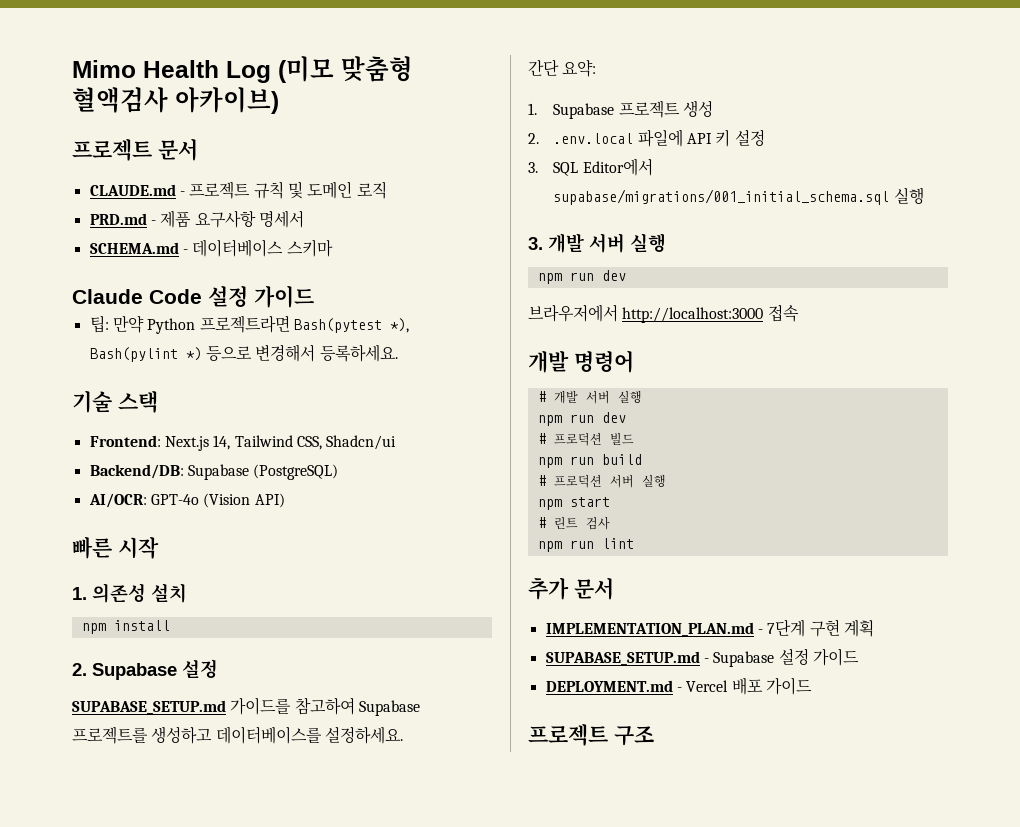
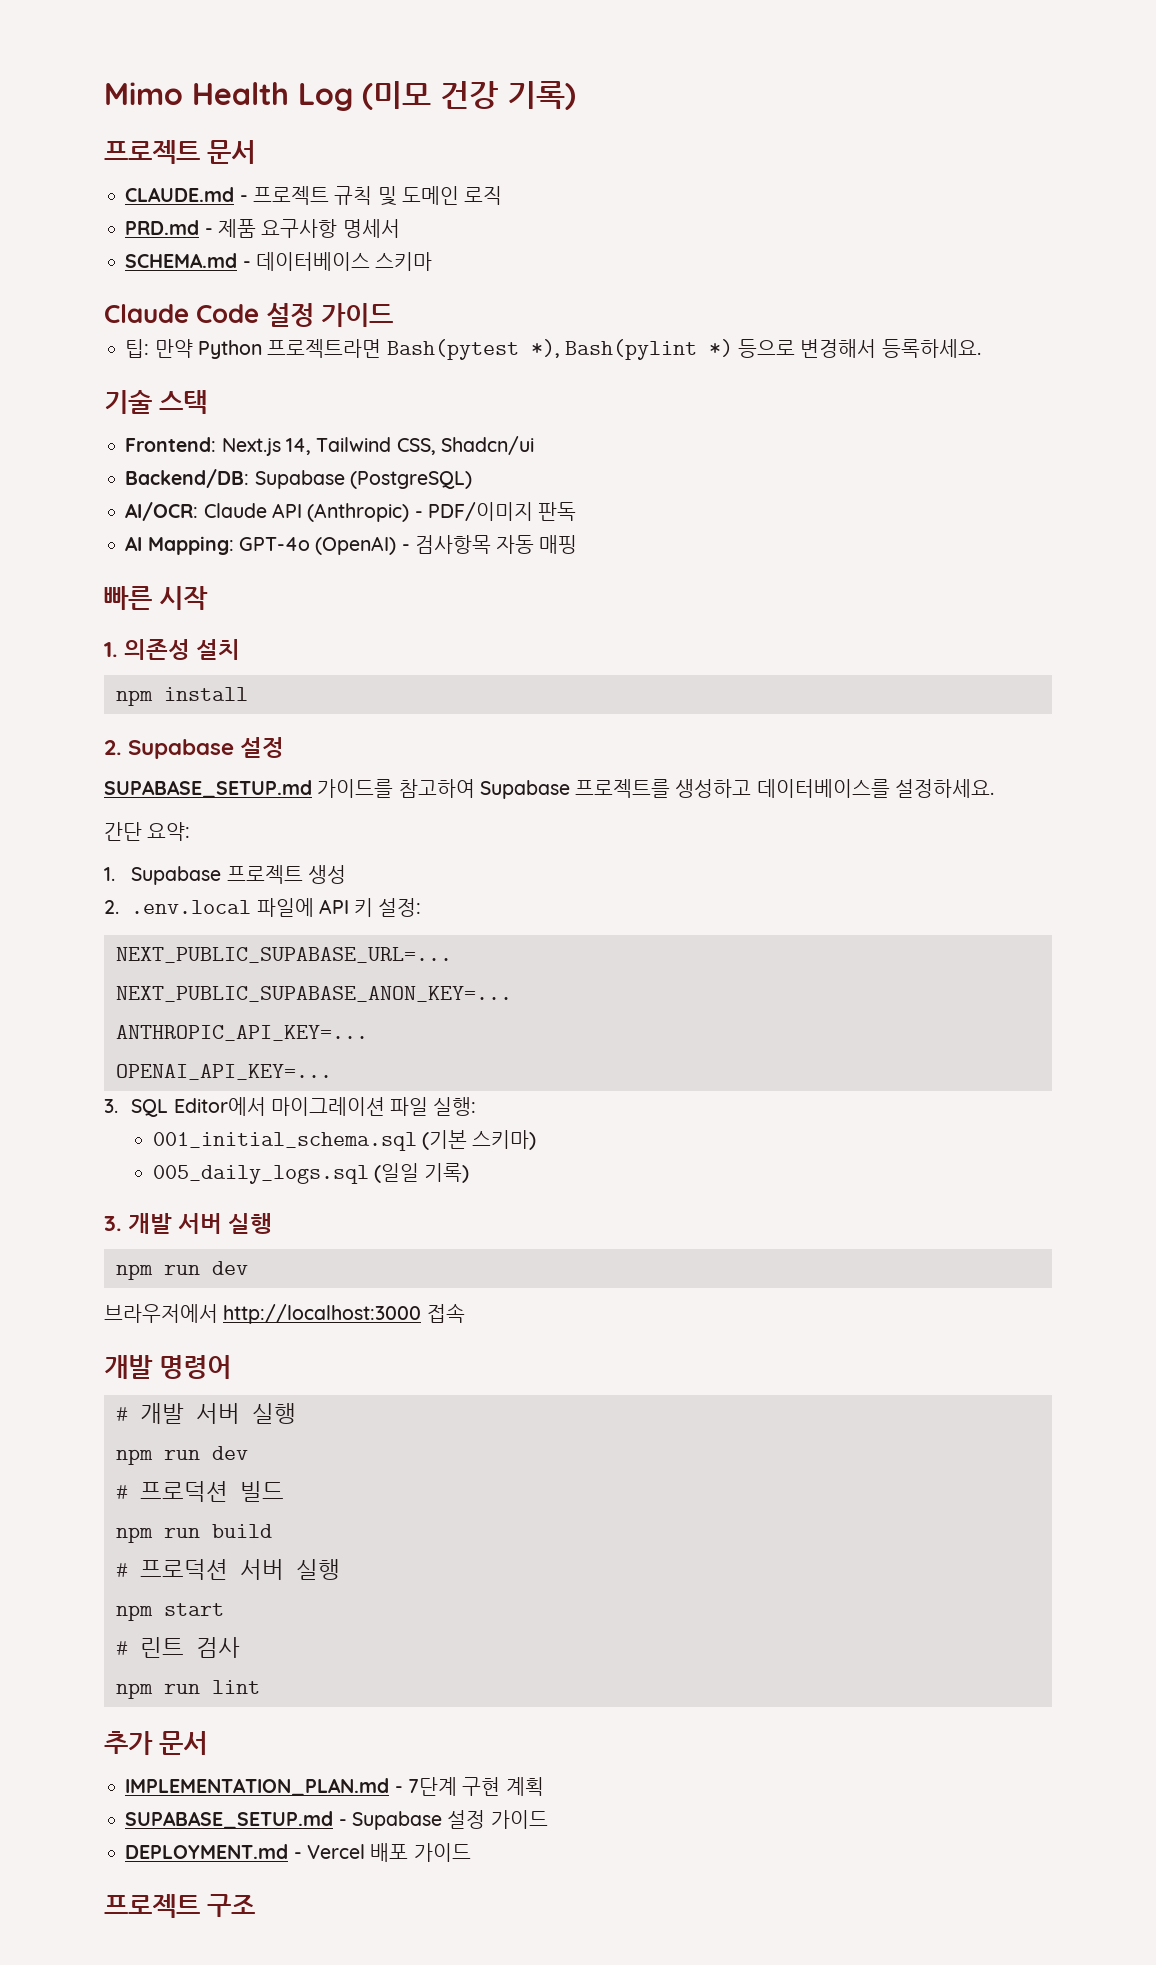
- Mimo Health Log (미모 맞춤형 혈액검사 아카이브)
+ Mimo Health Log (미모 건강 기록)
- AI/OCR: GPT-4o (Vision API)
+ AI/OCR: Claude API (Anthropic) - PDF/이미지 판독
+ AI Mapping: GPT-4o (OpenAI) - 검사항목 자동 매핑
- 2. .env.local 파일에 API 키 설정
- 3. SQL Editor에서 supabase/migrations/001_initial_schema.sql 실행
+ 2. .env.local 파일에 API 키 설정:
+ NEXT_PUBLIC_SUPABASE_URL=...
+ NEXT_PUBLIC_SUPABASE_ANON_KEY=...
+ ANTHROPIC_API_KEY=...
+ OPENAI_API_KEY=...
+ 3. SQL Editor에서 마이그레이션 파일 실행:
+ 001_initial_schema.sql (기본 스키마)
+ 005_daily_logs.sql (일일 기록)

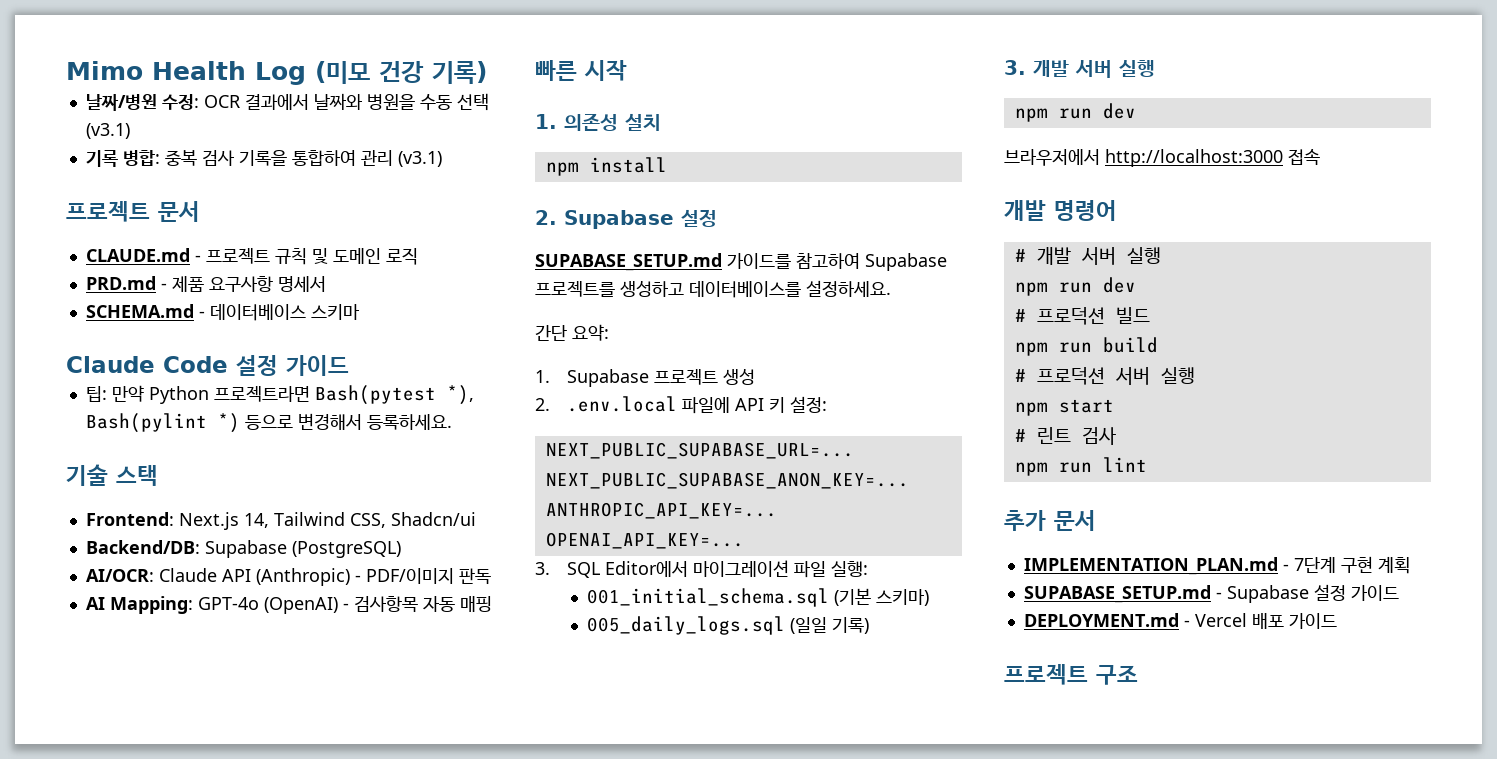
+ 날짜/병원 수정: OCR 결과에서 날짜와 병원을 수동 선택 (v3.1)
+ 기록 병합: 중복 검사 기록을 통합하여 관리 (v3.1)

